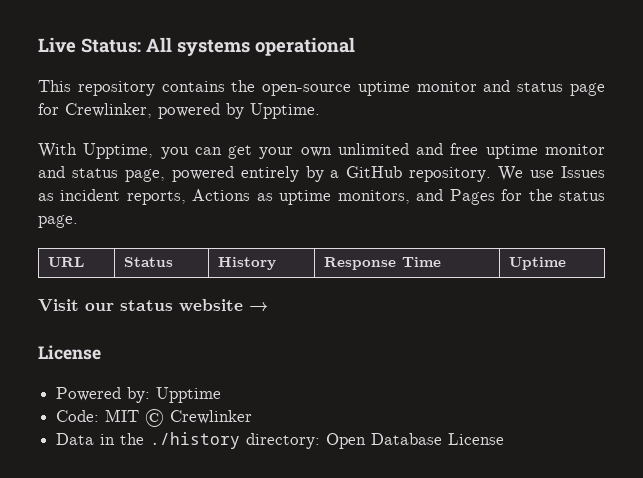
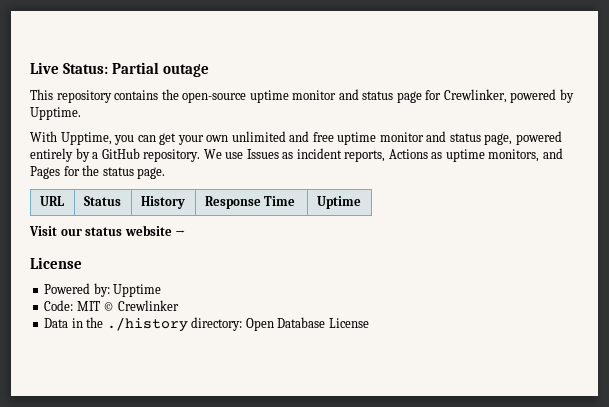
- Live Status: All systems operational
+ Live Status: Partial outage

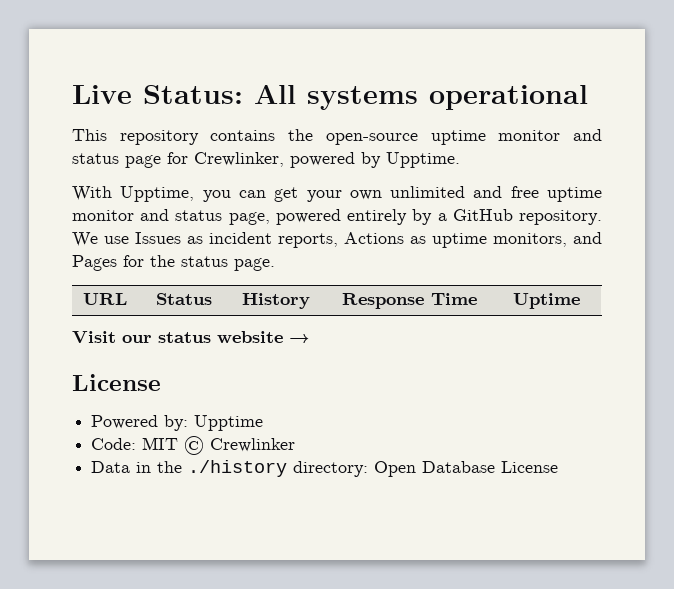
- Live Status: Partial outage
+ Live Status: All systems operational

